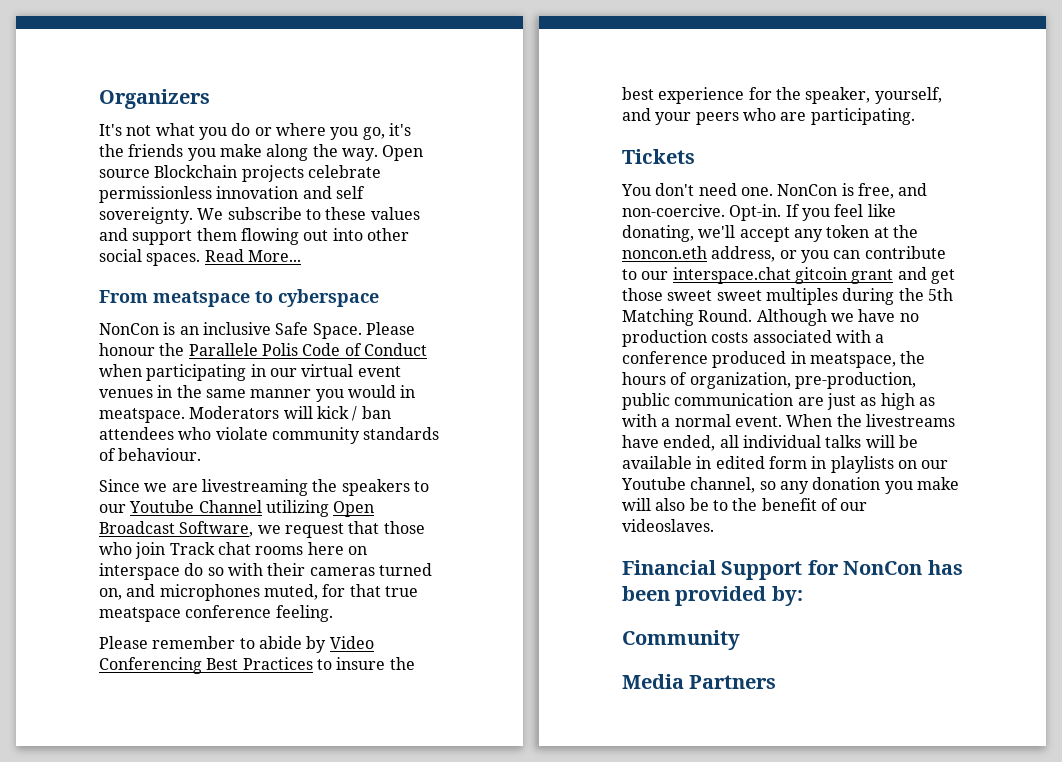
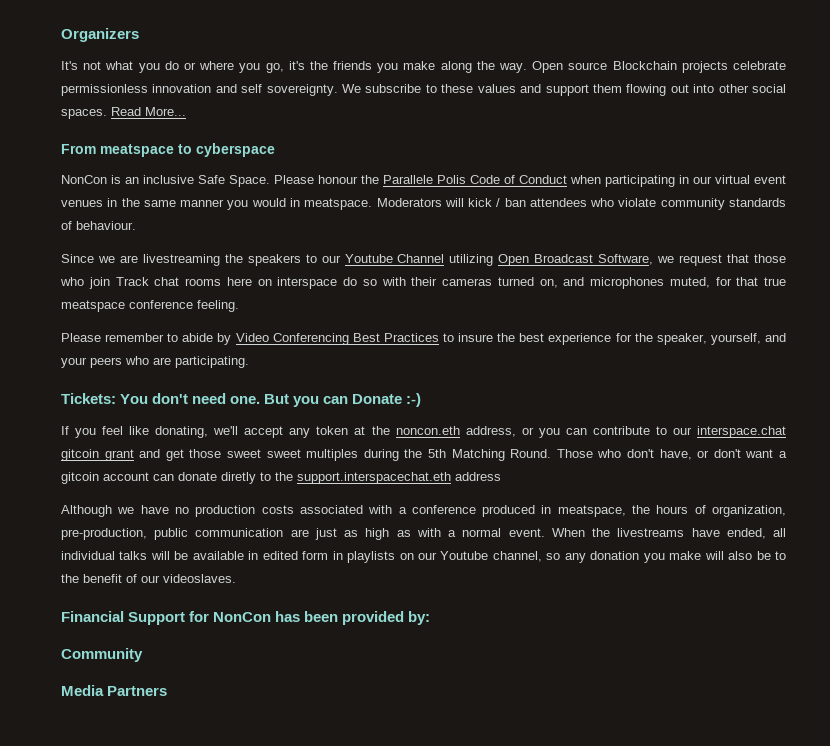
- Tickets
- You don't need one.
+ Tickets: You don't need one.
- NonCon is free, and non-coercive. Opt-in. If you feel like donating, we'll accept any token at the noncon.eth address, or you can contribute to our interspace.chat gitcoin grant and get those sweet sweet multiples during the 5th Matching Round. Although we have no production costs associated with a conference produced in meatspace, the hours of organization, pre-production, public communication are just as high as with a normal event.
+ But you can Donate :-)
+ If you feel like donating, we'll accept any token at the noncon.eth address, or you can contribute to our interspace.chat gitcoin grant and get those sweet sweet multiples during the 5th Matching Round. Those who don't have, or don't want a gitcoin account can donate diretly to the support.interspacechat.eth address
+ Although we have no production costs associated with a conference produced in meatspace, the hours of organization, pre-production, public communication are just as high as with a normal event.

